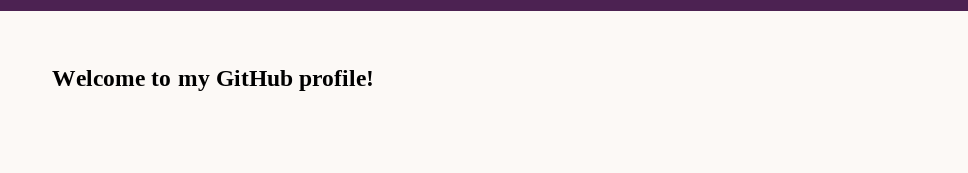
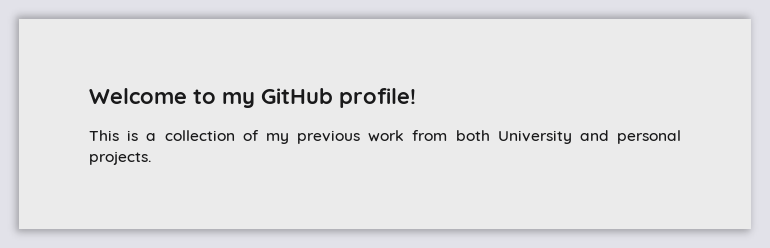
+ This is a collection of my previous work from both University and personal projects.

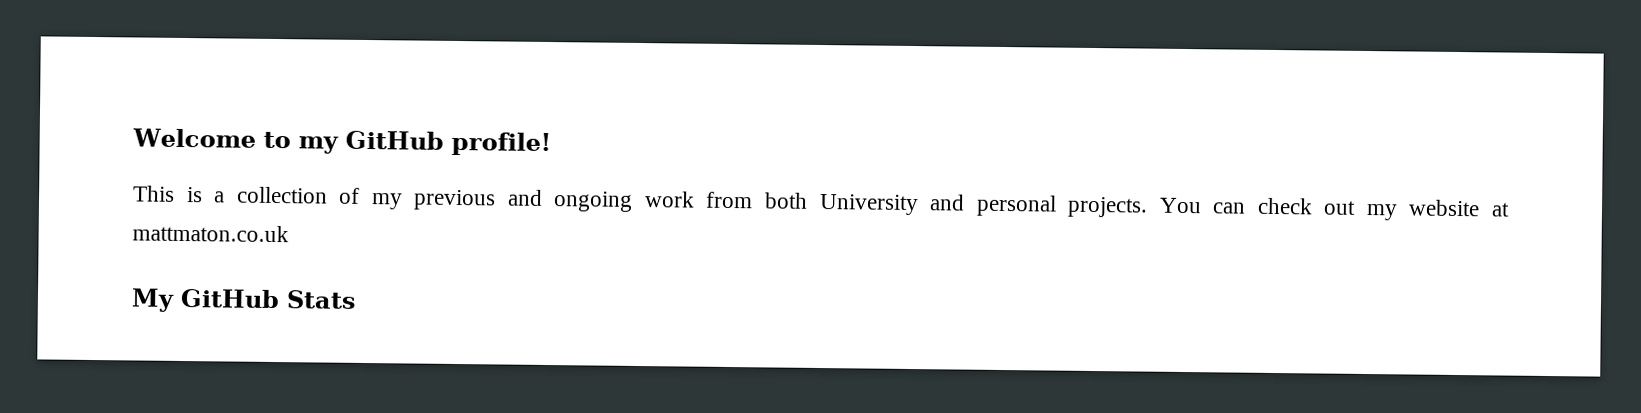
- This is a collection of my previous work from both University and personal projects.
+ This is a collection of my previous and ongoing work from both University and personal projects.
+ You can check out my website at mattmaton.co.uk
+ My GitHub Stats

